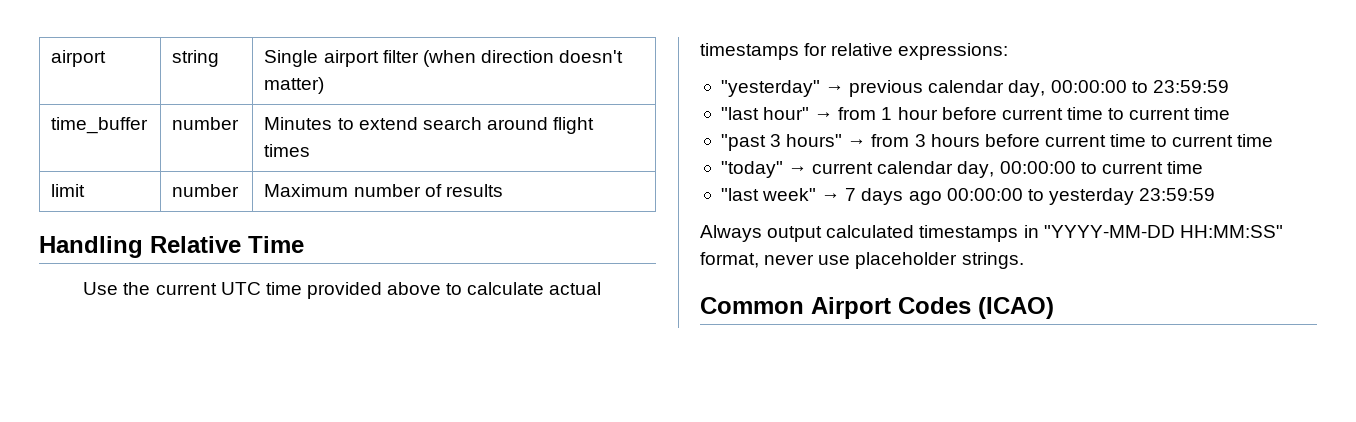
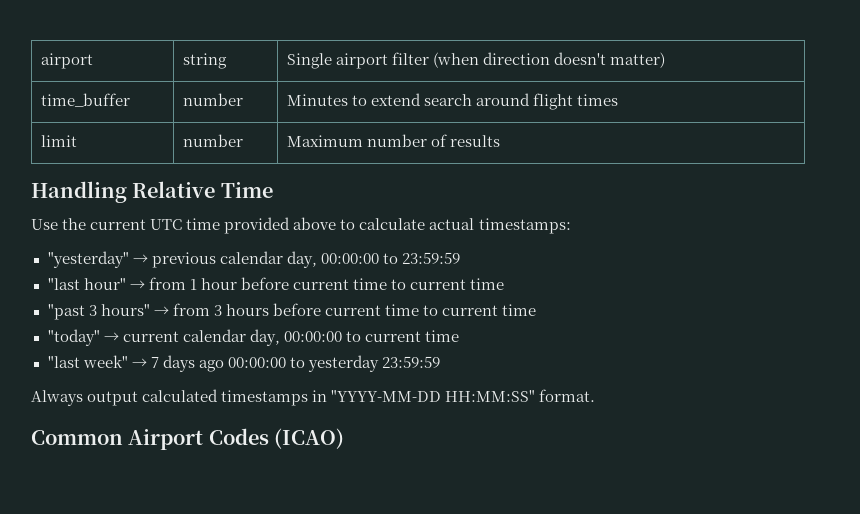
- Use the current UTC time provided above to calculate actual timestamps for relative expressions:
+ Use the current UTC time provided above to calculate actual timestamps:
- Always output calculated timestamps in "YYYY-MM-DD HH:MM:SS" format, never use placeholder strings.
+ Always output calculated timestamps in "YYYY-MM-DD HH:MM:SS" format.

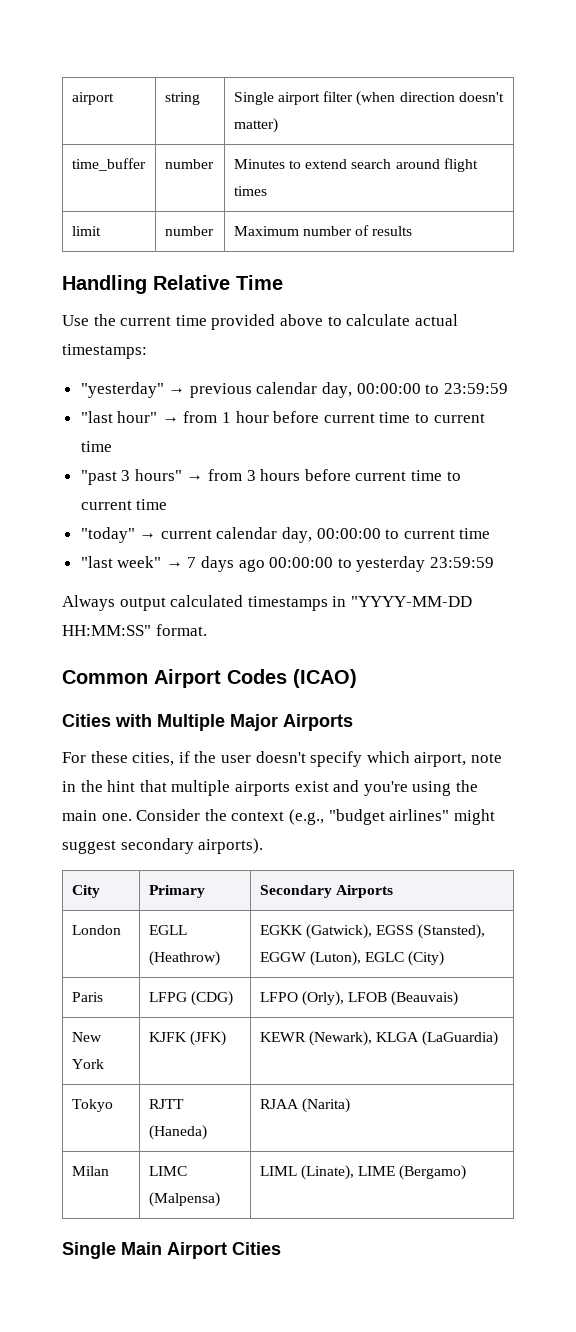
- Use the current UTC time provided above to calculate actual timestamps:
+ Use the current time provided above to calculate actual timestamps:
+ Cities with Multiple Major Airports
+ For these cities, if the user doesn't specify which airport, note in the hint that multiple airports exist and you're using the main one. Consider the context (e.g., "budget airlines" might suggest secondary airports).
+ City | Primary | Secondary Airports
+ London | EGLL (Heathrow) | EGKK (Gatwick), EGSS (Stansted), EGGW (Luton), EGLC (City)
+ Paris | LFPG (CDG) | LFPO (Orly), LFOB (Beauvais)
+ New York | KJFK (JFK) | KEWR (Newark), KLGA (LaGuardia)
+ Tokyo | RJTT (Haneda) | RJAA (Narita)
+ Milan | LIMC (Malpensa) | LIML (Linate), LIME (Bergamo)
+ Single Main Airport Cities

